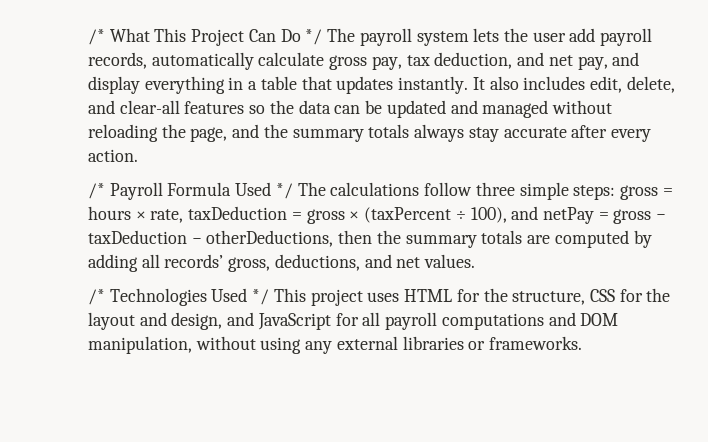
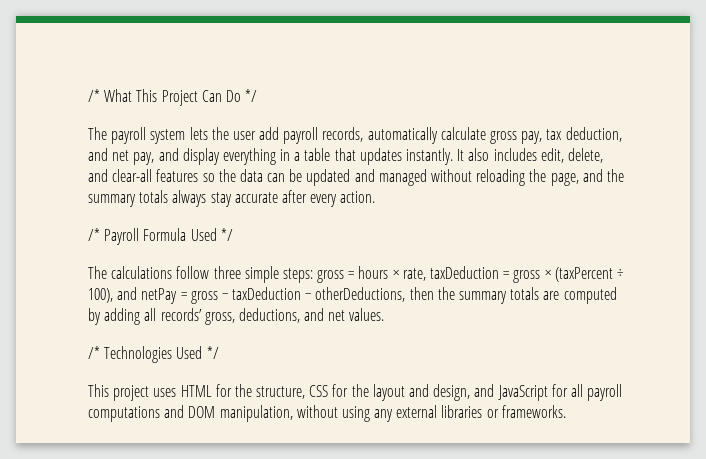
- /* What This Project Can Do */ The payroll system lets the user add payroll records, automatically calculate gross pay, tax deduction, and net pay, and display everything in a table that updates instantly.
+ /* What This Project Can Do */
+ The payroll system lets the user add payroll records, automatically calculate gross pay, tax deduction, and net pay, and display everything in a table that updates instantly.
- /* Payroll Formula Used */ The calculations follow three simple steps: gross = hours × rate, taxDeduction = gross × (taxPercent ÷ 100), and netPay = gross − taxDeduction − otherDeductions, then the summary totals are computed by adding all records’ gross, deductions, and net values.
+ /* Payroll Formula Used */
+ The calculations follow three simple steps: gross = hours × rate, taxDeduction = gross × (taxPercent ÷ 100), and netPay = gross − taxDeduction − otherDeductions, then the summary totals are computed by adding all records’ gross, deductions, and net values.
- /* Technologies Used */ This project uses HTML for the structure, CSS for the layout and design, and JavaScript for all payroll computations and DOM manipulation, without using any external libraries or frameworks.
+ /* Technologies Used */
+ This project uses HTML for the structure, CSS for the layout and design, and JavaScript for all payroll computations and DOM manipulation, without using any external libraries or frameworks.

